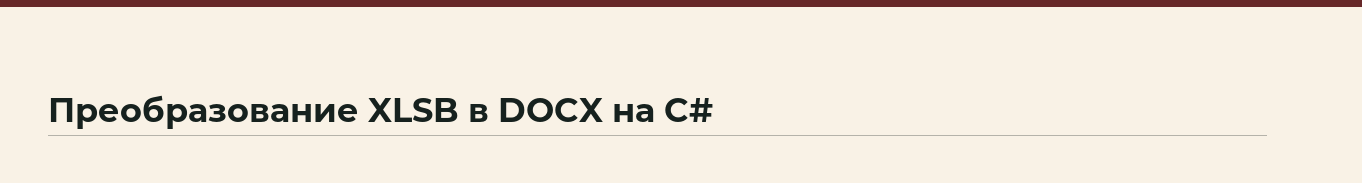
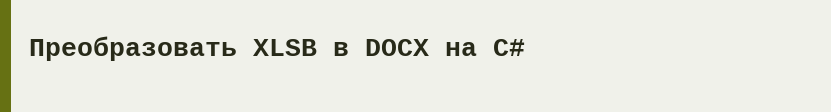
- Преобразование XLSB в DOCX на C#
+ Преобразовать XLSB в DOCX на C#

